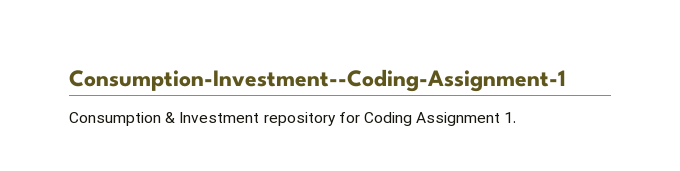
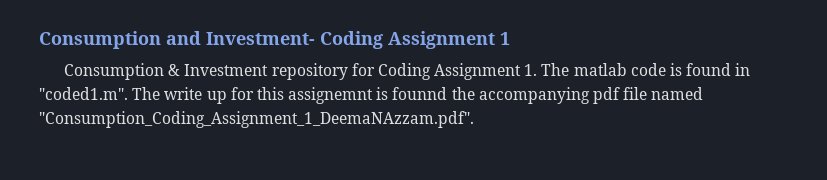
- Consumption-Investment--Coding-Assignment-1
+ Consumption and Investment- Coding Assignment 1
- Consumption & Investment repository for Coding Assignment 1.
+ Consumption & Investment repository for Coding Assignment 1. The matlab code is found in "coded1.m". The write up for this assignemnt is founnd the accompanying pdf file named "Consumption_Coding_Assignment_1_DeemaNAzzam.pdf".

